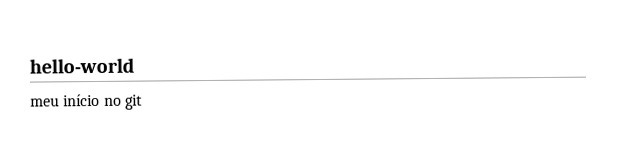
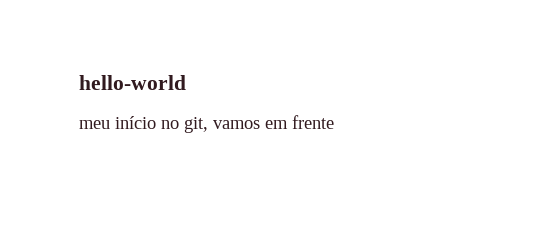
- meu início no git
+ meu início no git, vamos em frente

